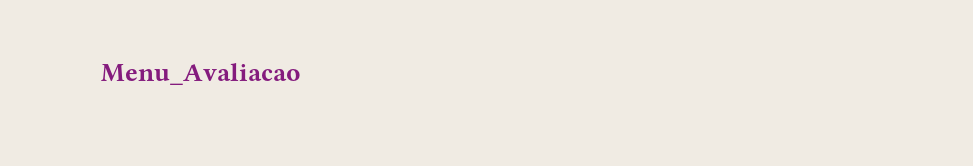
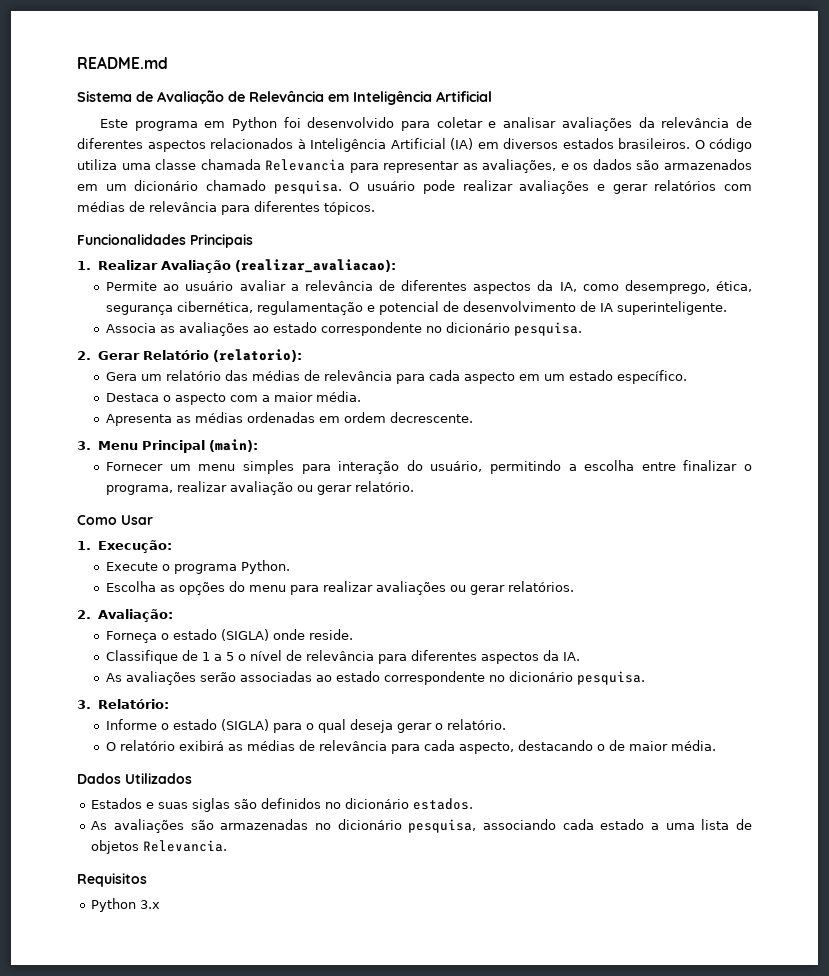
- Menu_Avaliacao
+ README.md
+ Sistema de Avaliação de Relevância em Inteligência Artificial
+ Este programa em Python foi desenvolvido para coletar e analisar avaliações da relevância de diferentes aspectos relacionados à Inteligência Artificial (IA) em diversos estados brasileiros. O código utiliza uma classe chamada Relevancia para representar as avaliações, e os dados são armazenados em um dicionário chamado pesquisa. O usuário pode realizar avaliações e gerar relatórios com médias de relevância para diferentes tópicos.
+ Funcionalidades Principais
+ 1. Realizar Avaliação (realizar_avaliacao):
+ Permite ao usuário avaliar a relevância de diferentes aspectos da IA, como desemprego, ética, segurança cibernética, regulamentação e potencial de desenvolvimento de IA superinteligente.
+ Associa as avaliações ao estado correspondente no dicionário pesquisa.
+ 2. Gerar Relatório (relatorio):
+ Gera um relatório das médias de relevância para cada aspecto em um estado específico.
+ Destaca o aspecto com a maior média.
+ Apresenta as médias ordenadas em ordem decrescente.
+ 3. Menu Principal (main):
+ Fornecer um menu simples para interação do usuário, permitindo a escolha entre finalizar o programa, realizar avaliação ou gerar relatório.
+ Como Usar
+ 1. Execução:
+ Execute o programa Python.
+ Escolha as opções do menu para realizar avaliações ou gerar relatórios.
+ 2. Avaliação:
+ Forneça o estado (SIGLA) onde reside.
+ Classifique de 1 a 5 o nível de relevância para diferentes aspectos da IA.
+ As avaliações serão associadas ao estado correspondente no dicionário pesquisa.
+ 3. Relatório:
+ Informe o estado (SIGLA) para o qual deseja gerar o relatório.
+ O relatório exibirá as médias de relevância para cada aspecto, destacando o de maior média.
+ Dados Utilizados
+ Estados e suas siglas são definidos no dicionário estados.
+ As avaliações são armazenadas no dicionário pesquisa, associando cada estado a uma lista de objetos Relevancia.
+ Requisitos
+ Python 3.x

